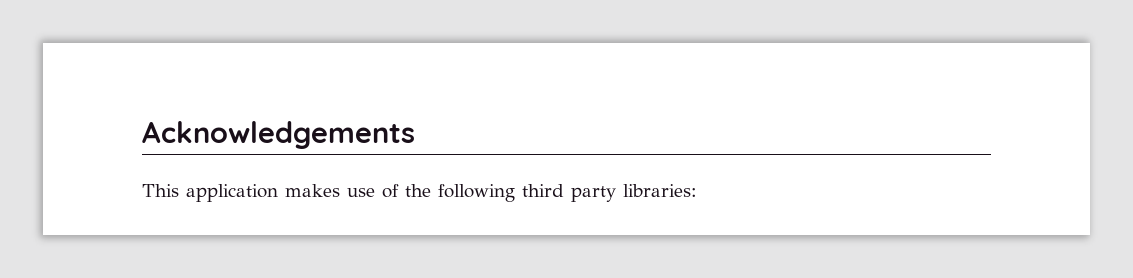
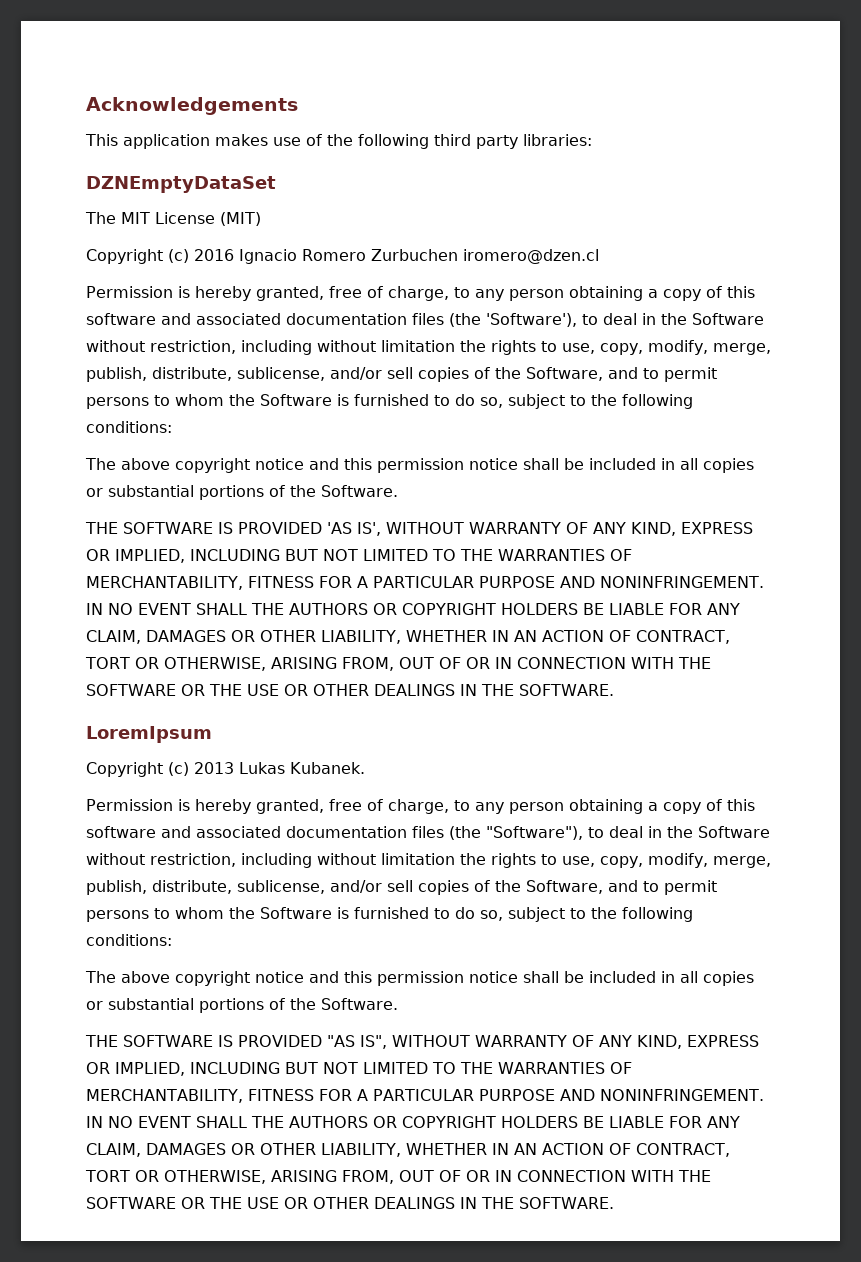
+ DZNEmptyDataSet
+ The MIT License (MIT)
+ Copyright (c) 2016 Ignacio Romero Zurbuchen iromero@dzen.cl
+ Permission is hereby granted, free of charge, to any person obtaining a copy of this software and associated documentation files (the 'Software'), to deal in the Software without restriction, including without limitation the rights to use, copy, modify, merge, publish, distribute, sublicense, and/or sell copies of the Software, and to permit persons to whom the Software is furnished to do so, subject to the following conditions:
+ The above copyright notice and this permission notice shall be included in all copies or substantial portions of the Software.
+ THE SOFTWARE IS PROVIDED 'AS IS', WITHOUT WARRANTY OF ANY KIND, EXPRESS OR IMPLIED, INCLUDING BUT NOT LIMITED TO THE WARRANTIES OF MERCHANTABILITY, FITNESS FOR A PARTICULAR PURPOSE AND NONINFRINGEMENT. IN NO EVENT SHALL THE AUTHORS OR COPYRIGHT HOLDERS BE LIABLE FOR ANY CLAIM, DAMAGES OR OTHER LIABILITY, WHETHER IN AN ACTION OF CONTRACT, TORT OR OTHERWISE, ARISING FROM, OUT OF OR IN CONNECTION WITH THE SOFTWARE OR THE USE OR OTHER DEALINGS IN THE SOFTWARE.
+ LoremIpsum
+ Copyright (c) 2013 Lukas Kubanek.
+ Permission is hereby granted, free of charge, to any person obtaining a copy of this software and associated documentation files (the "Software"), to deal in the Software without restriction, including without limitation the rights to use, copy, modify, merge, publish, distribute, sublicense, and/or sell copies of the Software, and to permit persons to whom the Software is furnished to do so, subject to the following conditions:
+ The above copyright notice and this permission notice shall be included in all copies or substantial portions of the Software.
+ THE SOFTWARE IS PROVIDED "AS IS", WITHOUT WARRANTY OF ANY KIND, EXPRESS OR IMPLIED, INCLUDING BUT NOT LIMITED TO THE WARRANTIES OF MERCHANTABILITY, FITNESS FOR A PARTICULAR PURPOSE AND NONINFRINGEMENT. IN NO EVENT SHALL THE AUTHORS OR COPYRIGHT HOLDERS BE LIABLE FOR ANY CLAIM, DAMAGES OR OTHER LIABILITY, WHETHER IN AN ACTION OF CONTRACT, TORT OR OTHERWISE, ARISING FROM, OUT OF OR IN CONNECTION WITH THE SOFTWARE OR THE USE OR OTHER DEALINGS IN THE SOFTWARE.

